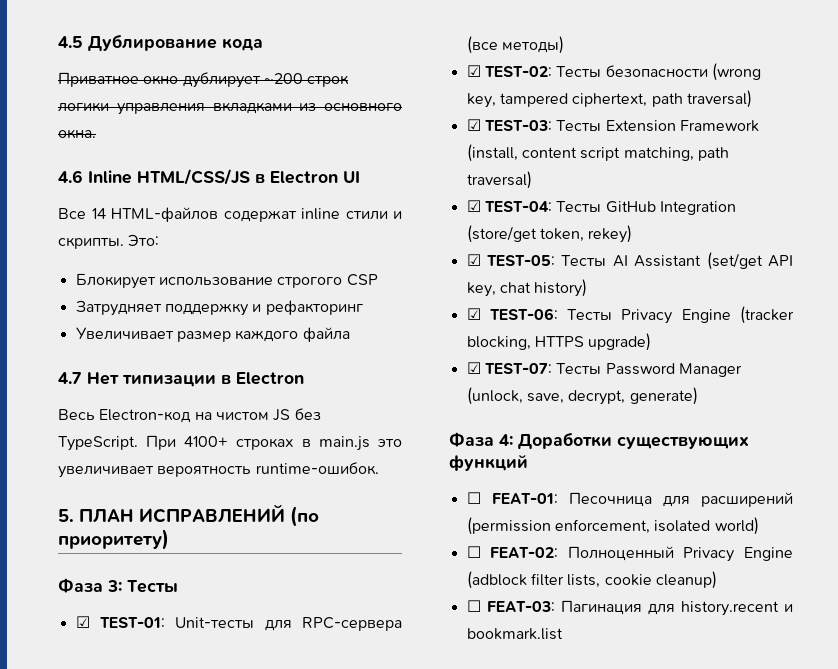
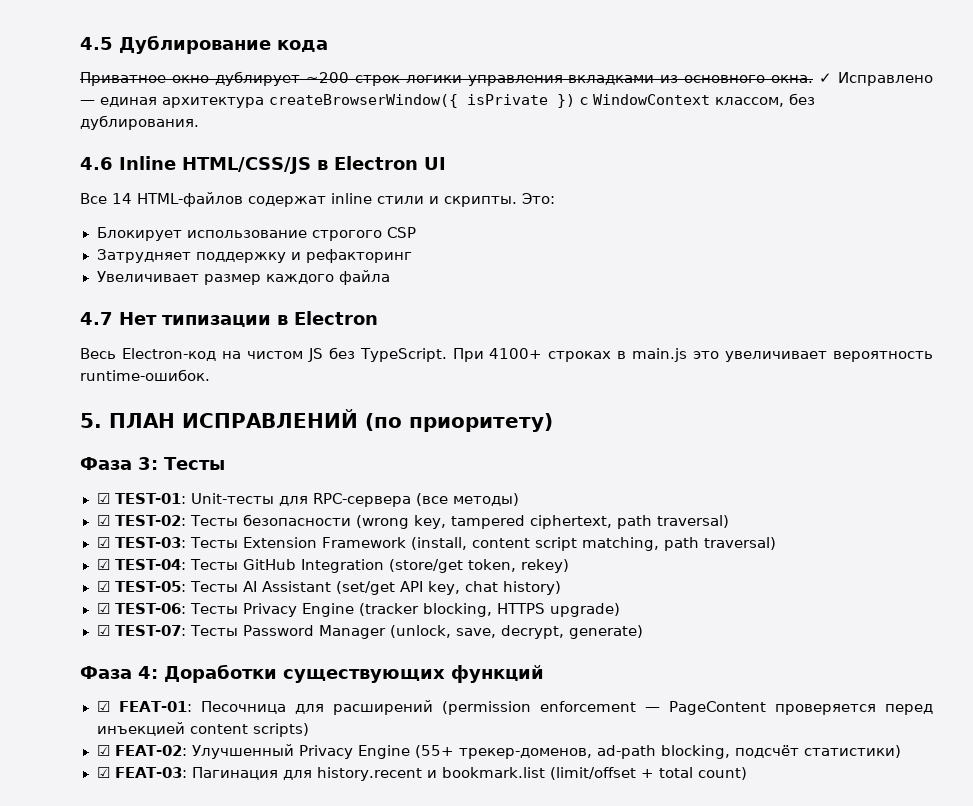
+ ✓ Исправлено — единая архитектура createBrowserWindow({ isPrivate }) с WindowContext классом, без дублирования.
- ☐ FEAT-01: Песочница для расширений (permission enforcement, isolated world)
- ☐ FEAT-02: Полноценный Privacy Engine (adblock filter lists, cookie cleanup)
- ☐ FEAT-03: Пагинация для history.recent и bookmark.list
+ ☑ FEAT-01: Песочница для расширений (permission enforcement — PageContent проверяется перед инъекцией content scripts)
+ ☑ FEAT-02: Улучшенный Privacy Engine (55+ трекер-доменов, ad-path blocking, подсчёт статистики)
+ ☑ FEAT-03: Пагинация для history.recent и bookmark.list (limit/offset + total count)

